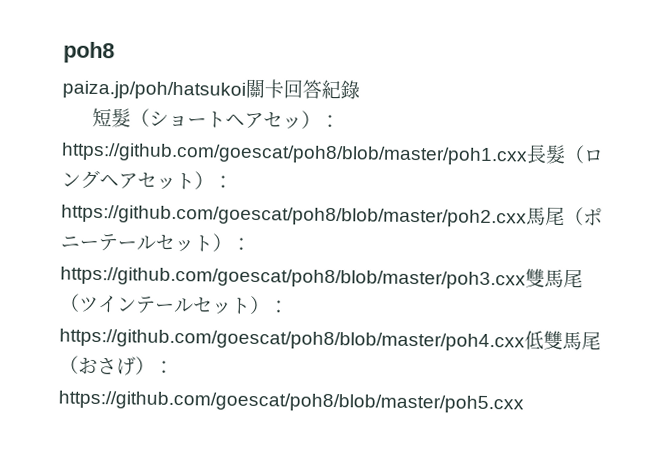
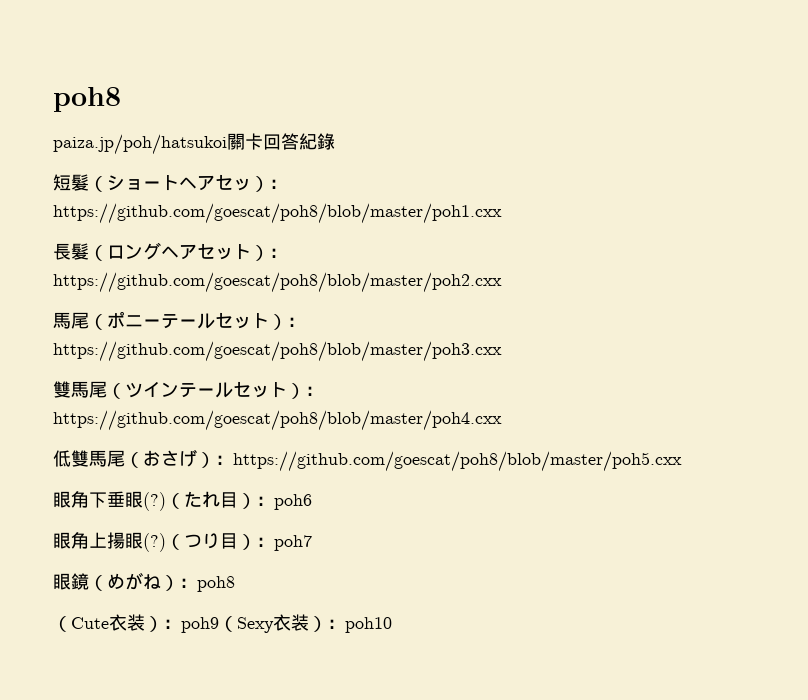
- 短髮（ショートヘアセッ）：https://github.com/goescat/poh8/blob/master/poh1.cxx長髮（ロングヘアセット）：https://github.com/goescat/poh8/blob/master/poh2.cxx馬尾（ポニーテールセット）：https://github.com/goescat/poh8/blob/master/poh3.cxx雙馬尾（ツインテールセット）：https://github.com/goescat/poh8/blob/master/poh4.cxx低雙馬尾（おさげ）：https://github.com/goescat/poh8/blob/master/poh5.cxx
+ 短髮（ショートヘアセッ）：https://github.com/goescat/poh8/blob/master/poh1.cxx
+ 長髮（ロングヘアセット）：https://github.com/goescat/poh8/blob/master/poh2.cxx
+ 馬尾（ポニーテールセット）：https://github.com/goescat/poh8/blob/master/poh3.cxx
+ 雙馬尾（ツインテールセット）：https://github.com/goescat/poh8/blob/master/poh4.cxx
+ 低雙馬尾（おさげ）：https://github.com/goescat/poh8/blob/master/poh5.cxx
+ 眼角下垂眼(?)（たれ目）：poh6
+ 眼角上揚眼(?)（つり目）：poh7
+ 眼鏡（めがね）：poh8
+ （Cute衣装）：poh9（Sexy衣装）：poh10

